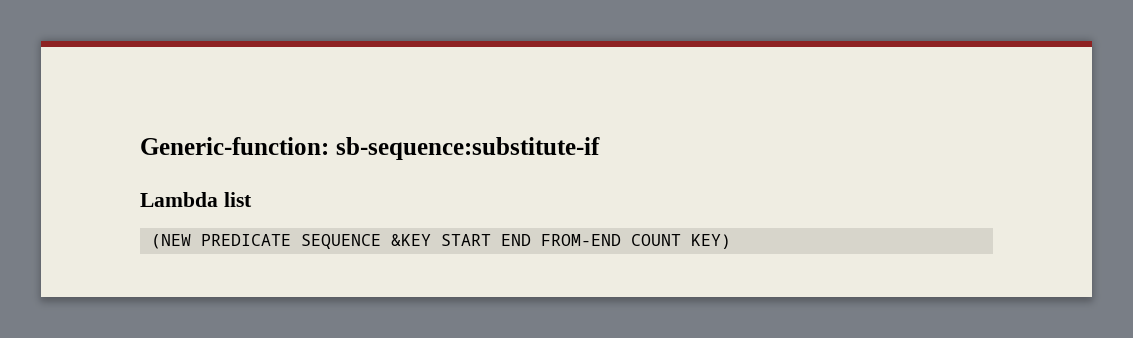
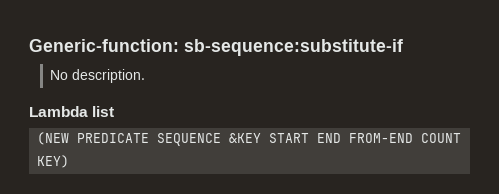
+ No description.

